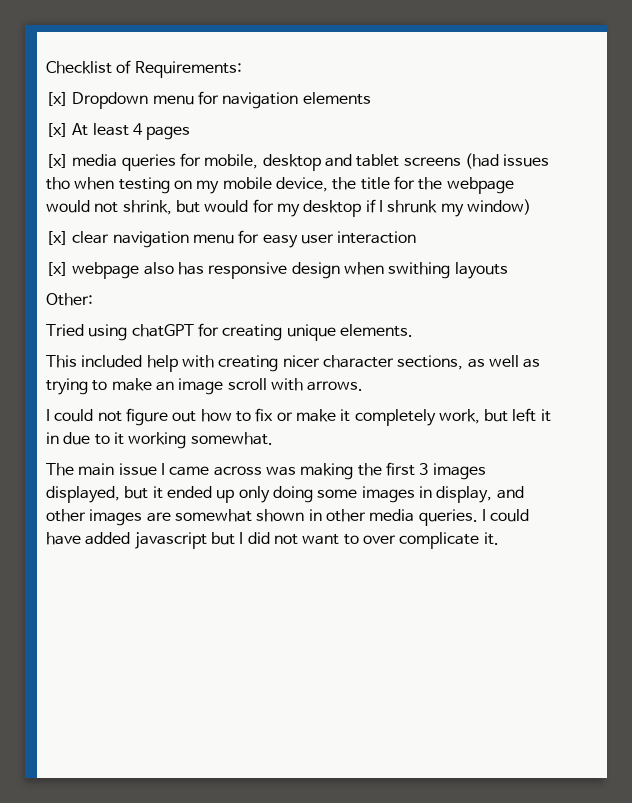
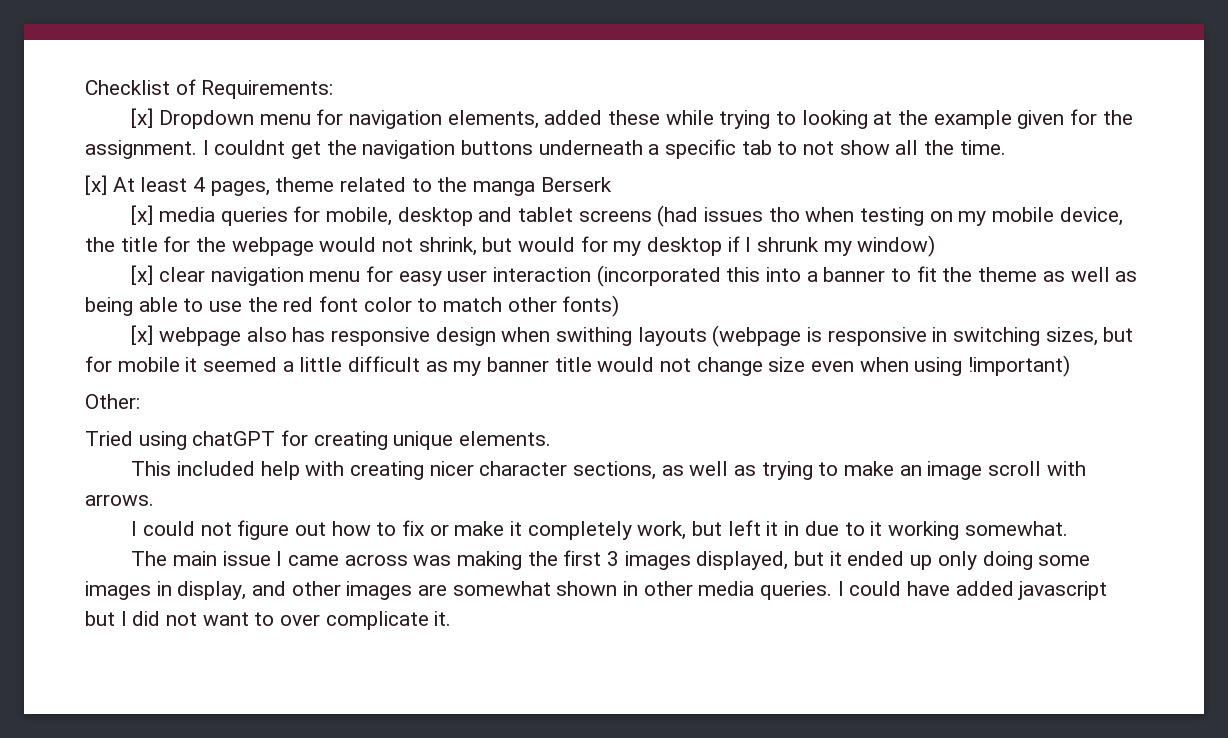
- [x] Dropdown menu for navigation elements
- [x] At least 4 pages
+ [x] Dropdown menu for navigation elements, added these while trying to looking at the example given for the assignment. I couldnt get the navigation buttons underneath a specific tab to not show all the time.
+ [x] At least 4 pages, theme related to the manga Berserk
- [x] clear navigation menu for easy user interaction
+ [x] clear navigation menu for easy user interaction (incorporated this into a banner to fit the theme as well as being able to use the red font color to match other fonts)
- [x] webpage also has responsive design when swithing layouts
+ [x] webpage also has responsive design when swithing layouts (webpage is responsive in switching sizes, but for mobile it seemed a little difficult as my banner title would not change size even when using !important)

